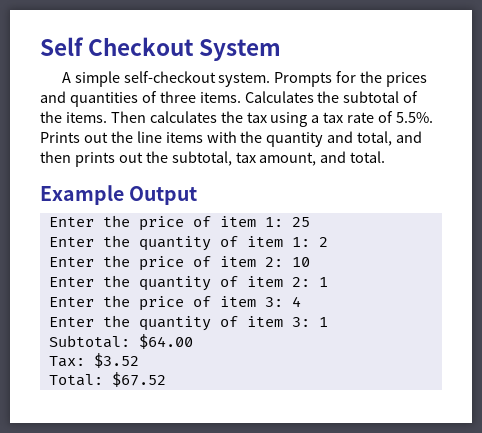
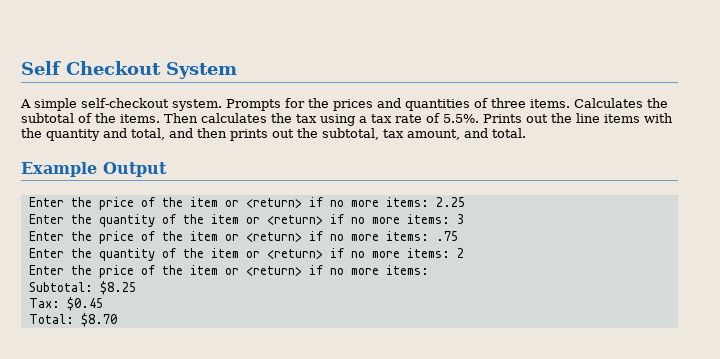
- Enter the price of item 1: 25
- Enter the quantity of item 1: 2
- Enter the price of item 2: 10
- Enter the quantity of item 2: 1
- Enter the price of item 3: 4
- Enter the quantity of item 3: 1
+ Enter the price of the item or <return> if no more items: 2.25
+ Enter the quantity of the item or <return> if no more items: 3
+ Enter the price of the item or <return> if no more items: .75
+ Enter the quantity of the item or <return> if no more items: 2
+ Enter the price of the item or <return> if no more items:
- Subtotal: $64.00
+ Subtotal: $8.25
- Tax: $3.52
+ Tax: $0.45
- Total: $67.52
+ Total: $8.70

